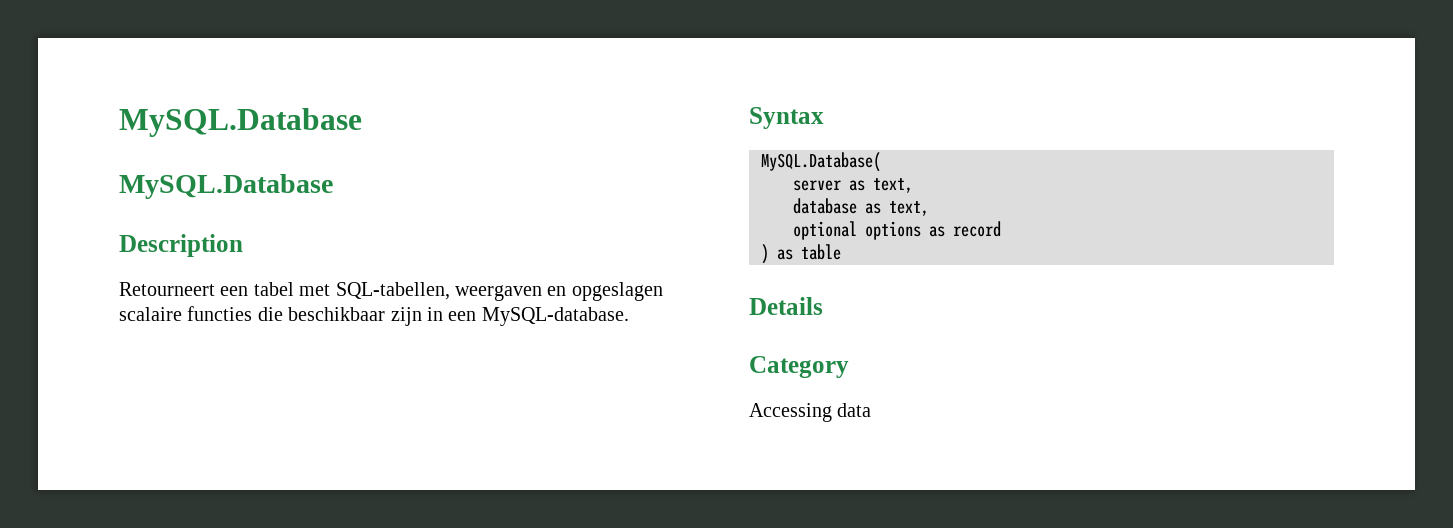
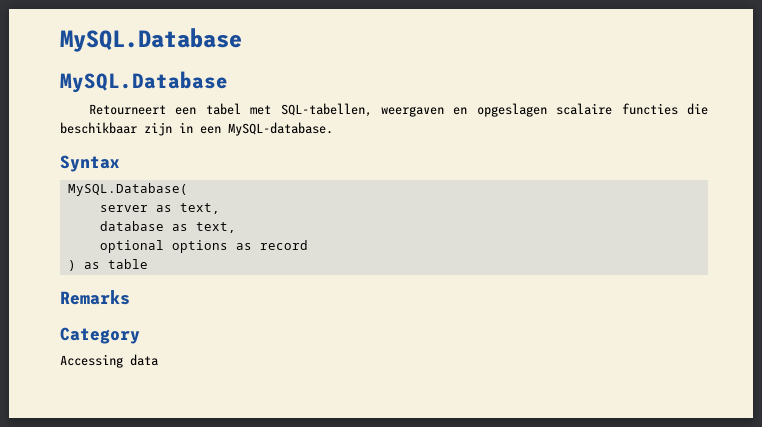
- Description
- Details
+ Remarks

